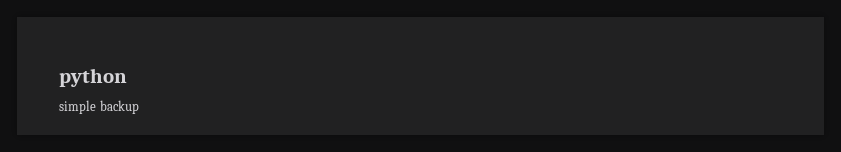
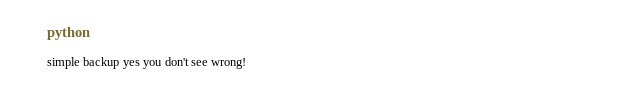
- simple backup
+ simple backup yes you don't see wrong!

